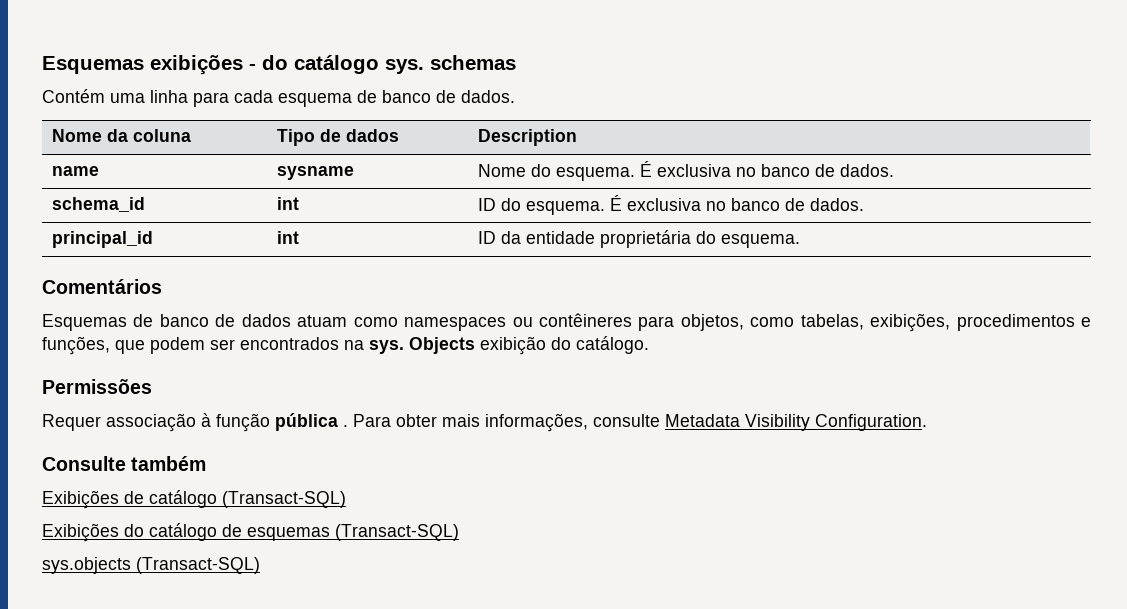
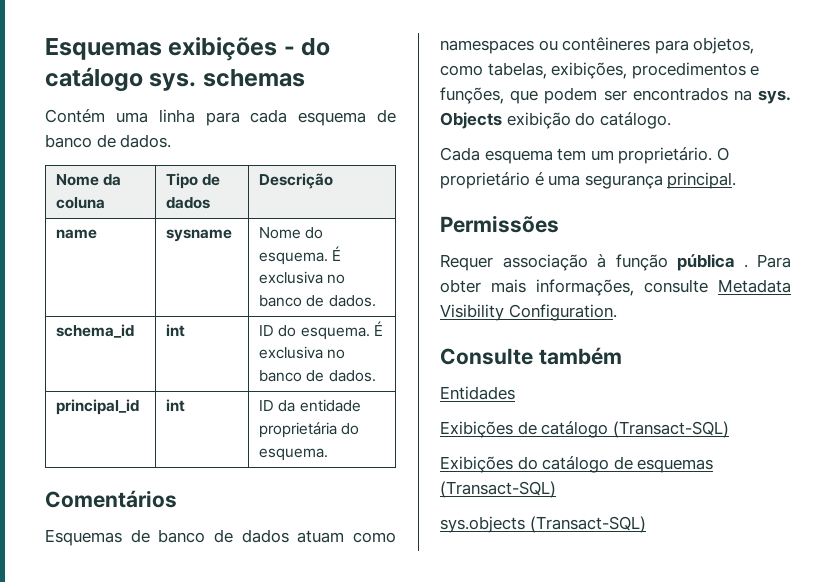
- Nome da coluna | Tipo de dados | Description
+ Nome da coluna | Tipo de dados | Descrição
+ Cada esquema tem um proprietário. O proprietário é uma segurança principal.
+ Entidades

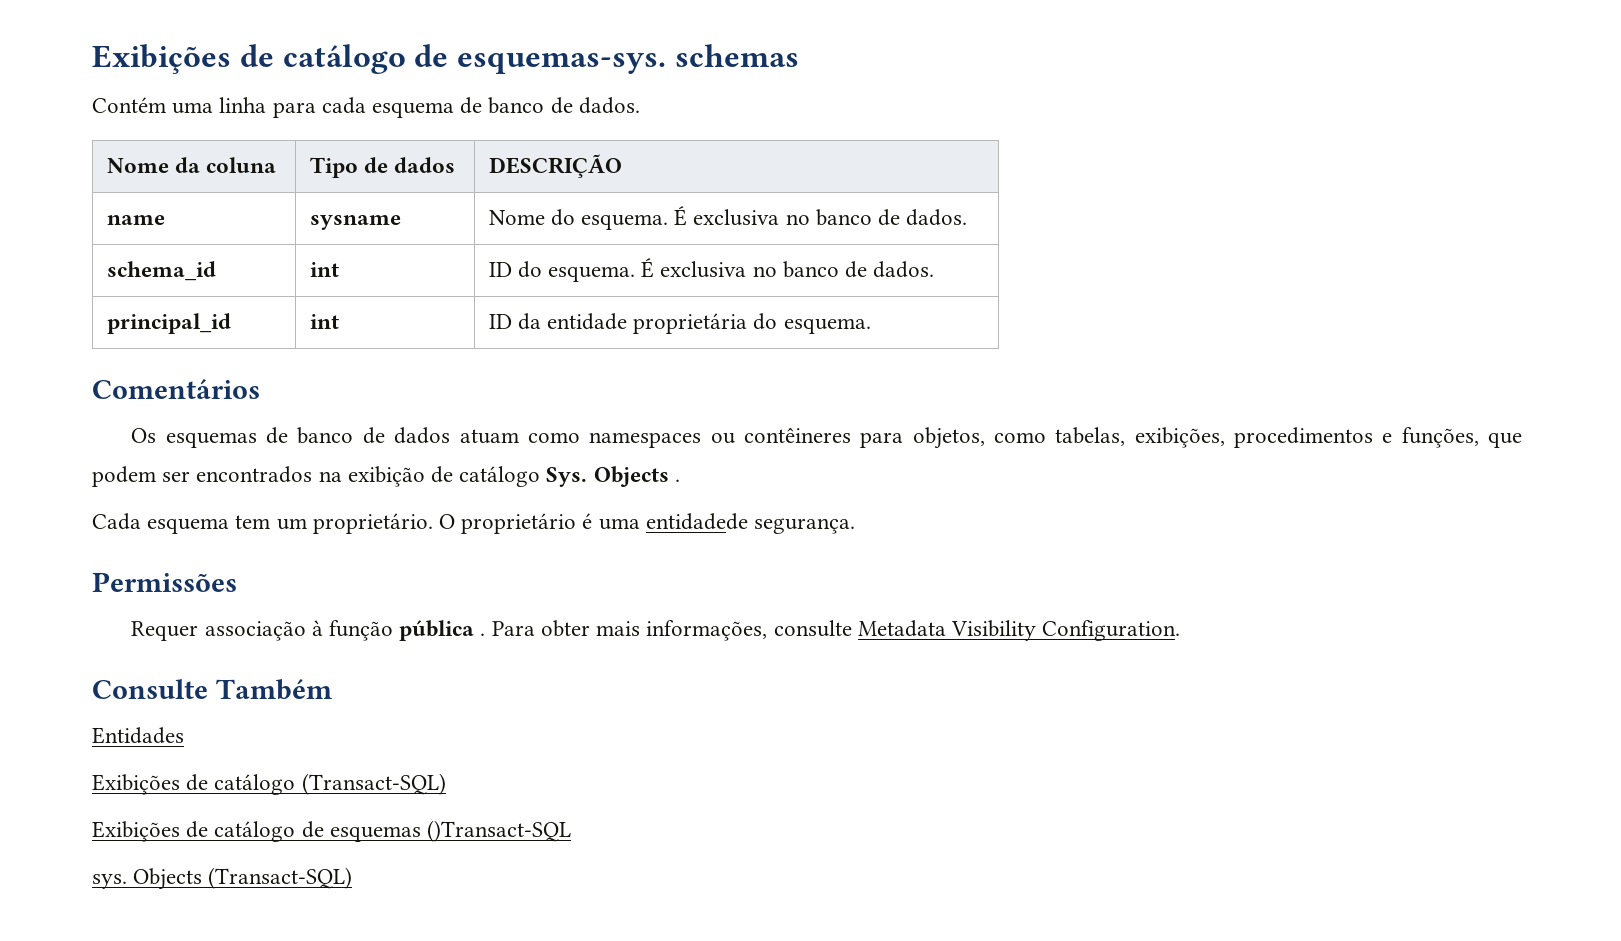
- Esquemas exibições - do catálogo sys. schemas
+ Exibições de catálogo de esquemas-sys. schemas
- Nome da coluna | Tipo de dados | Descrição
+ Nome da coluna | Tipo de dados | DESCRIÇÃO
- Esquemas de banco de dados atuam como namespaces ou contêineres para objetos, como tabelas, exibições, procedimentos e funções, que podem ser encontrados na sys. Objects exibição do catálogo.
+ Os esquemas de banco de dados atuam como namespaces ou contêineres para objetos, como tabelas, exibições, procedimentos e funções, que podem ser encontrados na exibição de catálogo Sys. Objects .
- O proprietário é uma segurança principal.
+ O proprietário é uma entidadede segurança.
- Consulte também
+ Consulte Também
- Exibições do catálogo de esquemas (Transact-SQL)
- sys.objects (Transact-SQL)
+ Exibições de catálogo de esquemas ()Transact-SQL
+ sys. Objects (Transact-SQL)

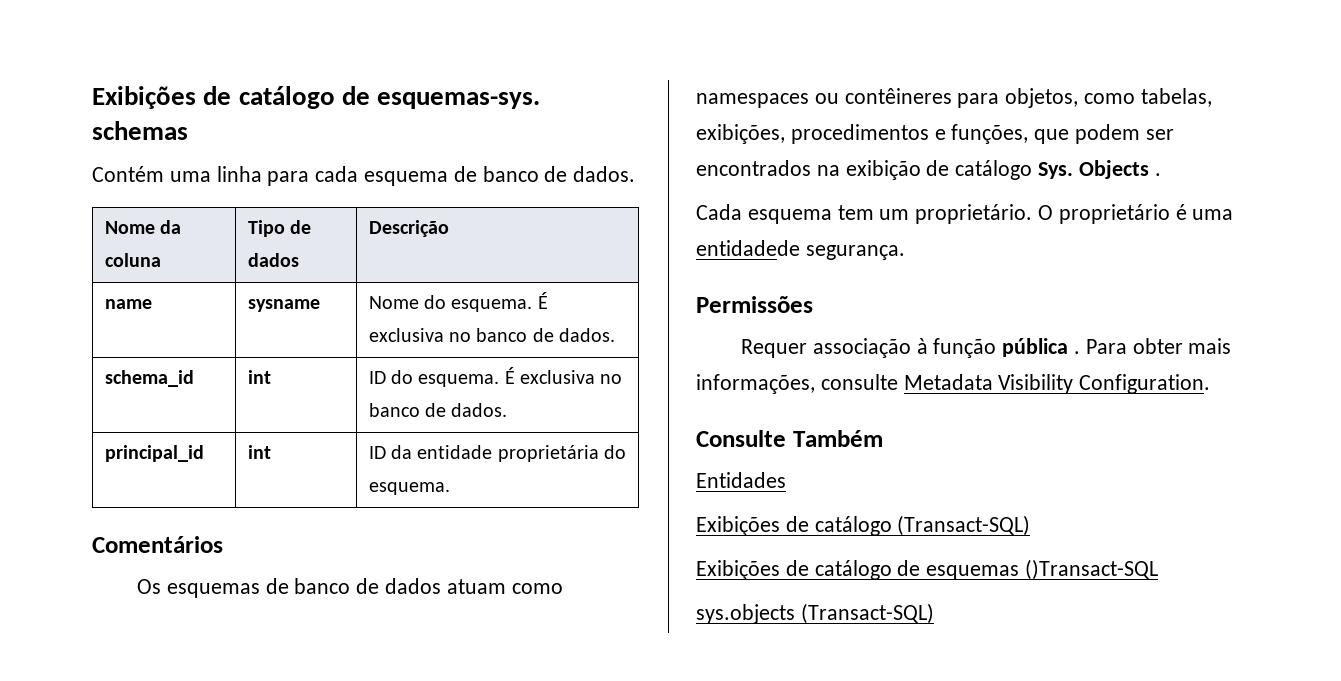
- Nome da coluna | Tipo de dados | DESCRIÇÃO
+ Nome da coluna | Tipo de dados | Descrição
- sys. Objects (Transact-SQL)
+ sys.objects (Transact-SQL)

